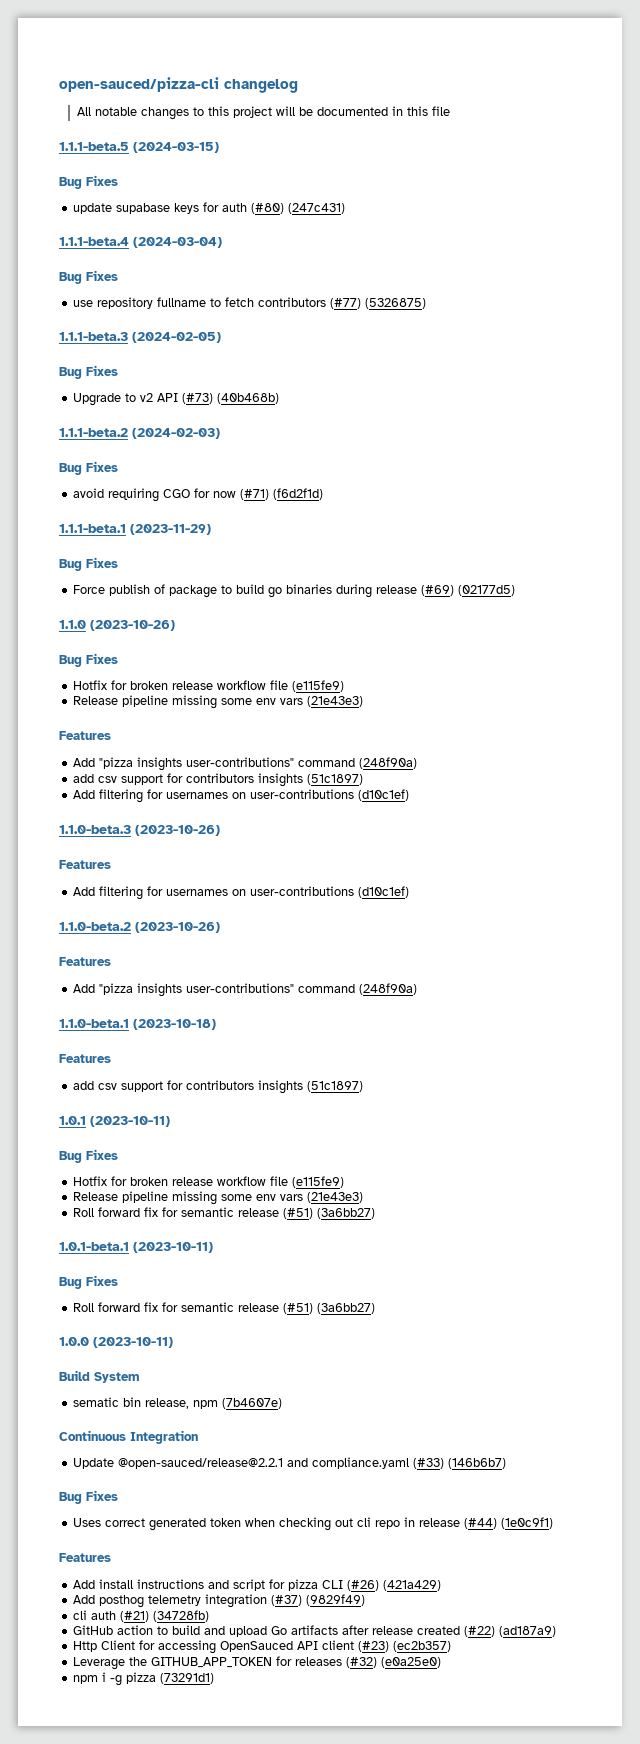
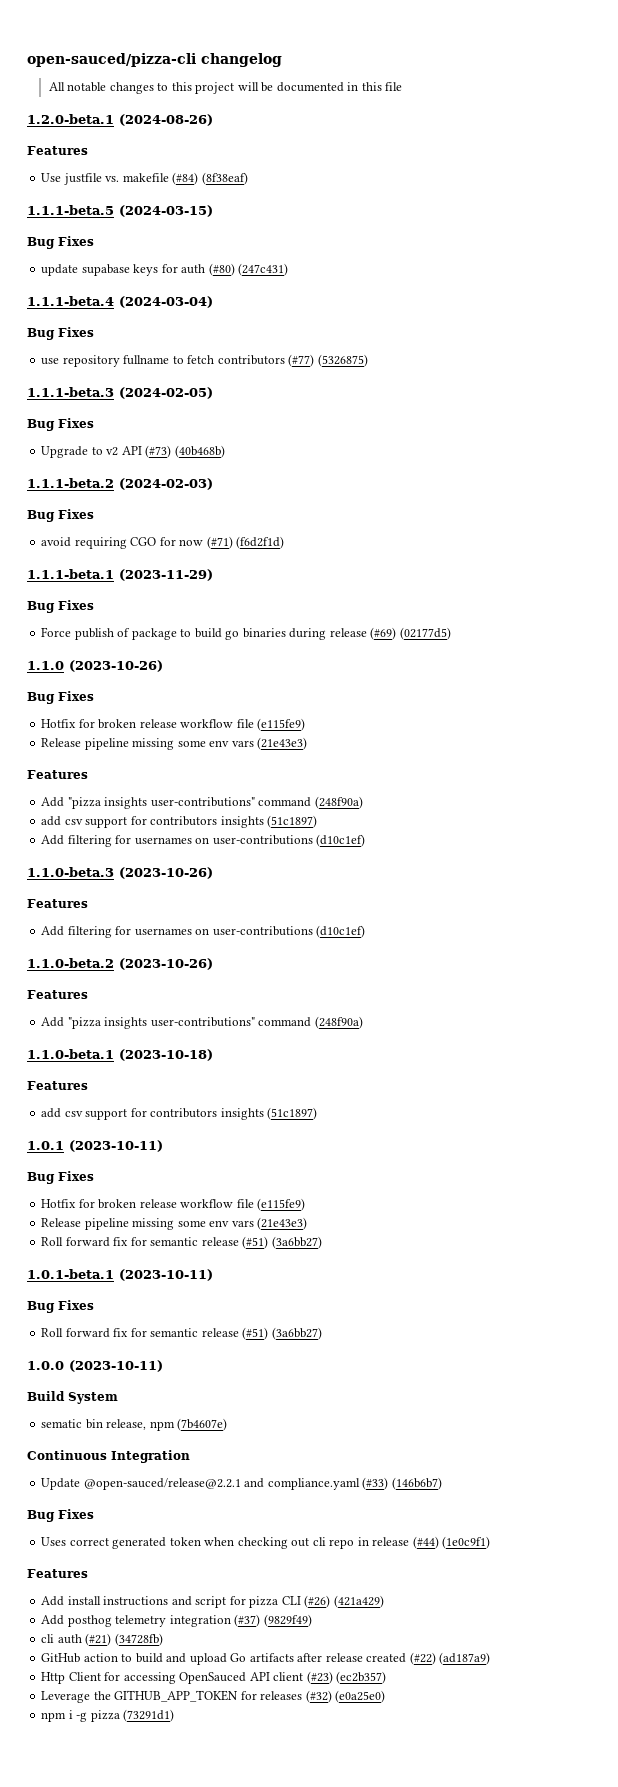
+ 1.2.0-beta.1 (2024-08-26)
+ Features
+ Use justfile vs. makefile (#84) (8f38eaf)

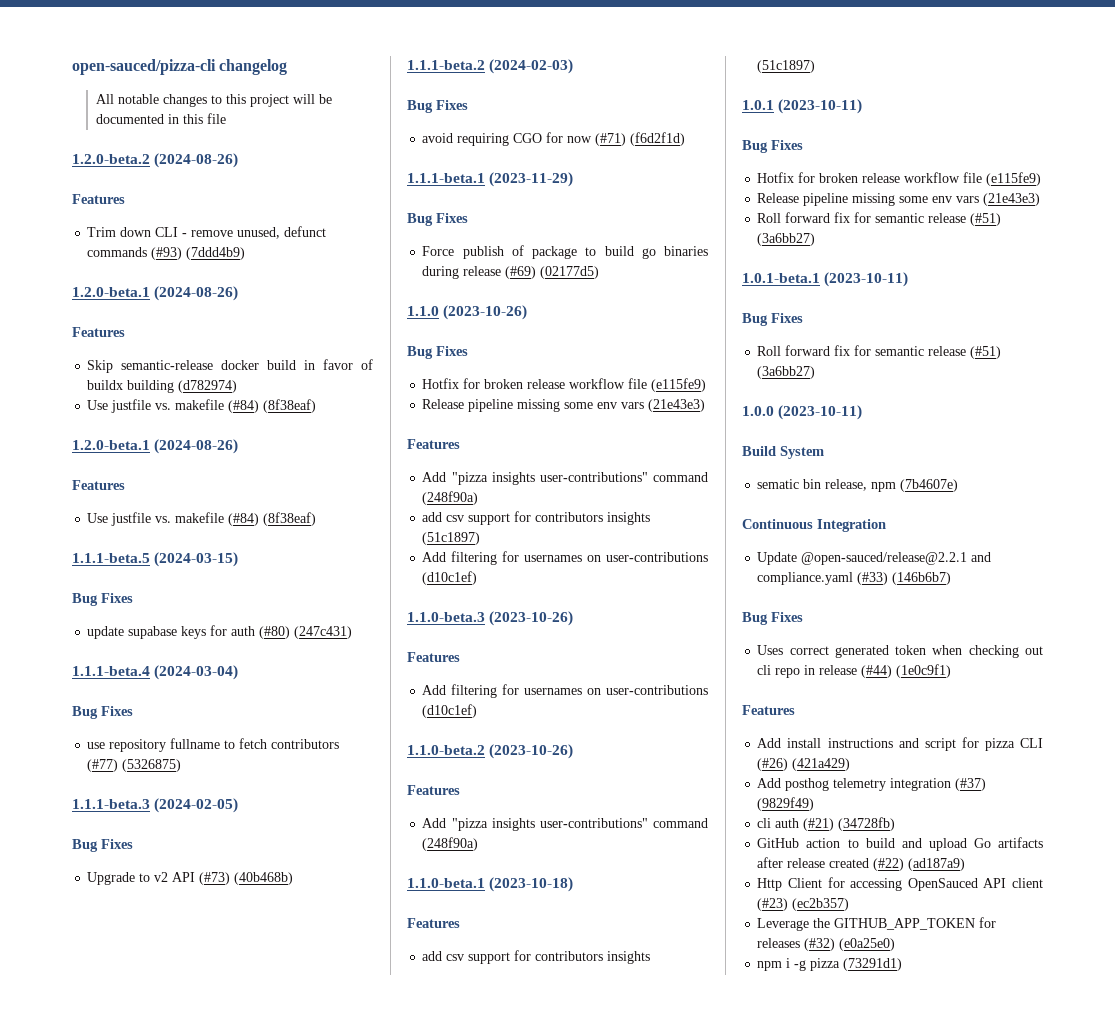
+ 1.2.0-beta.2 (2024-08-26)
+ Features
+ Trim down CLI - remove unused, defunct commands (#93) (7ddd4b9)
+ 1.2.0-beta.1 (2024-08-26)
+ Features
+ Skip semantic-release docker build in favor of buildx building (d782974)
+ Use justfile vs. makefile (#84) (8f38eaf)

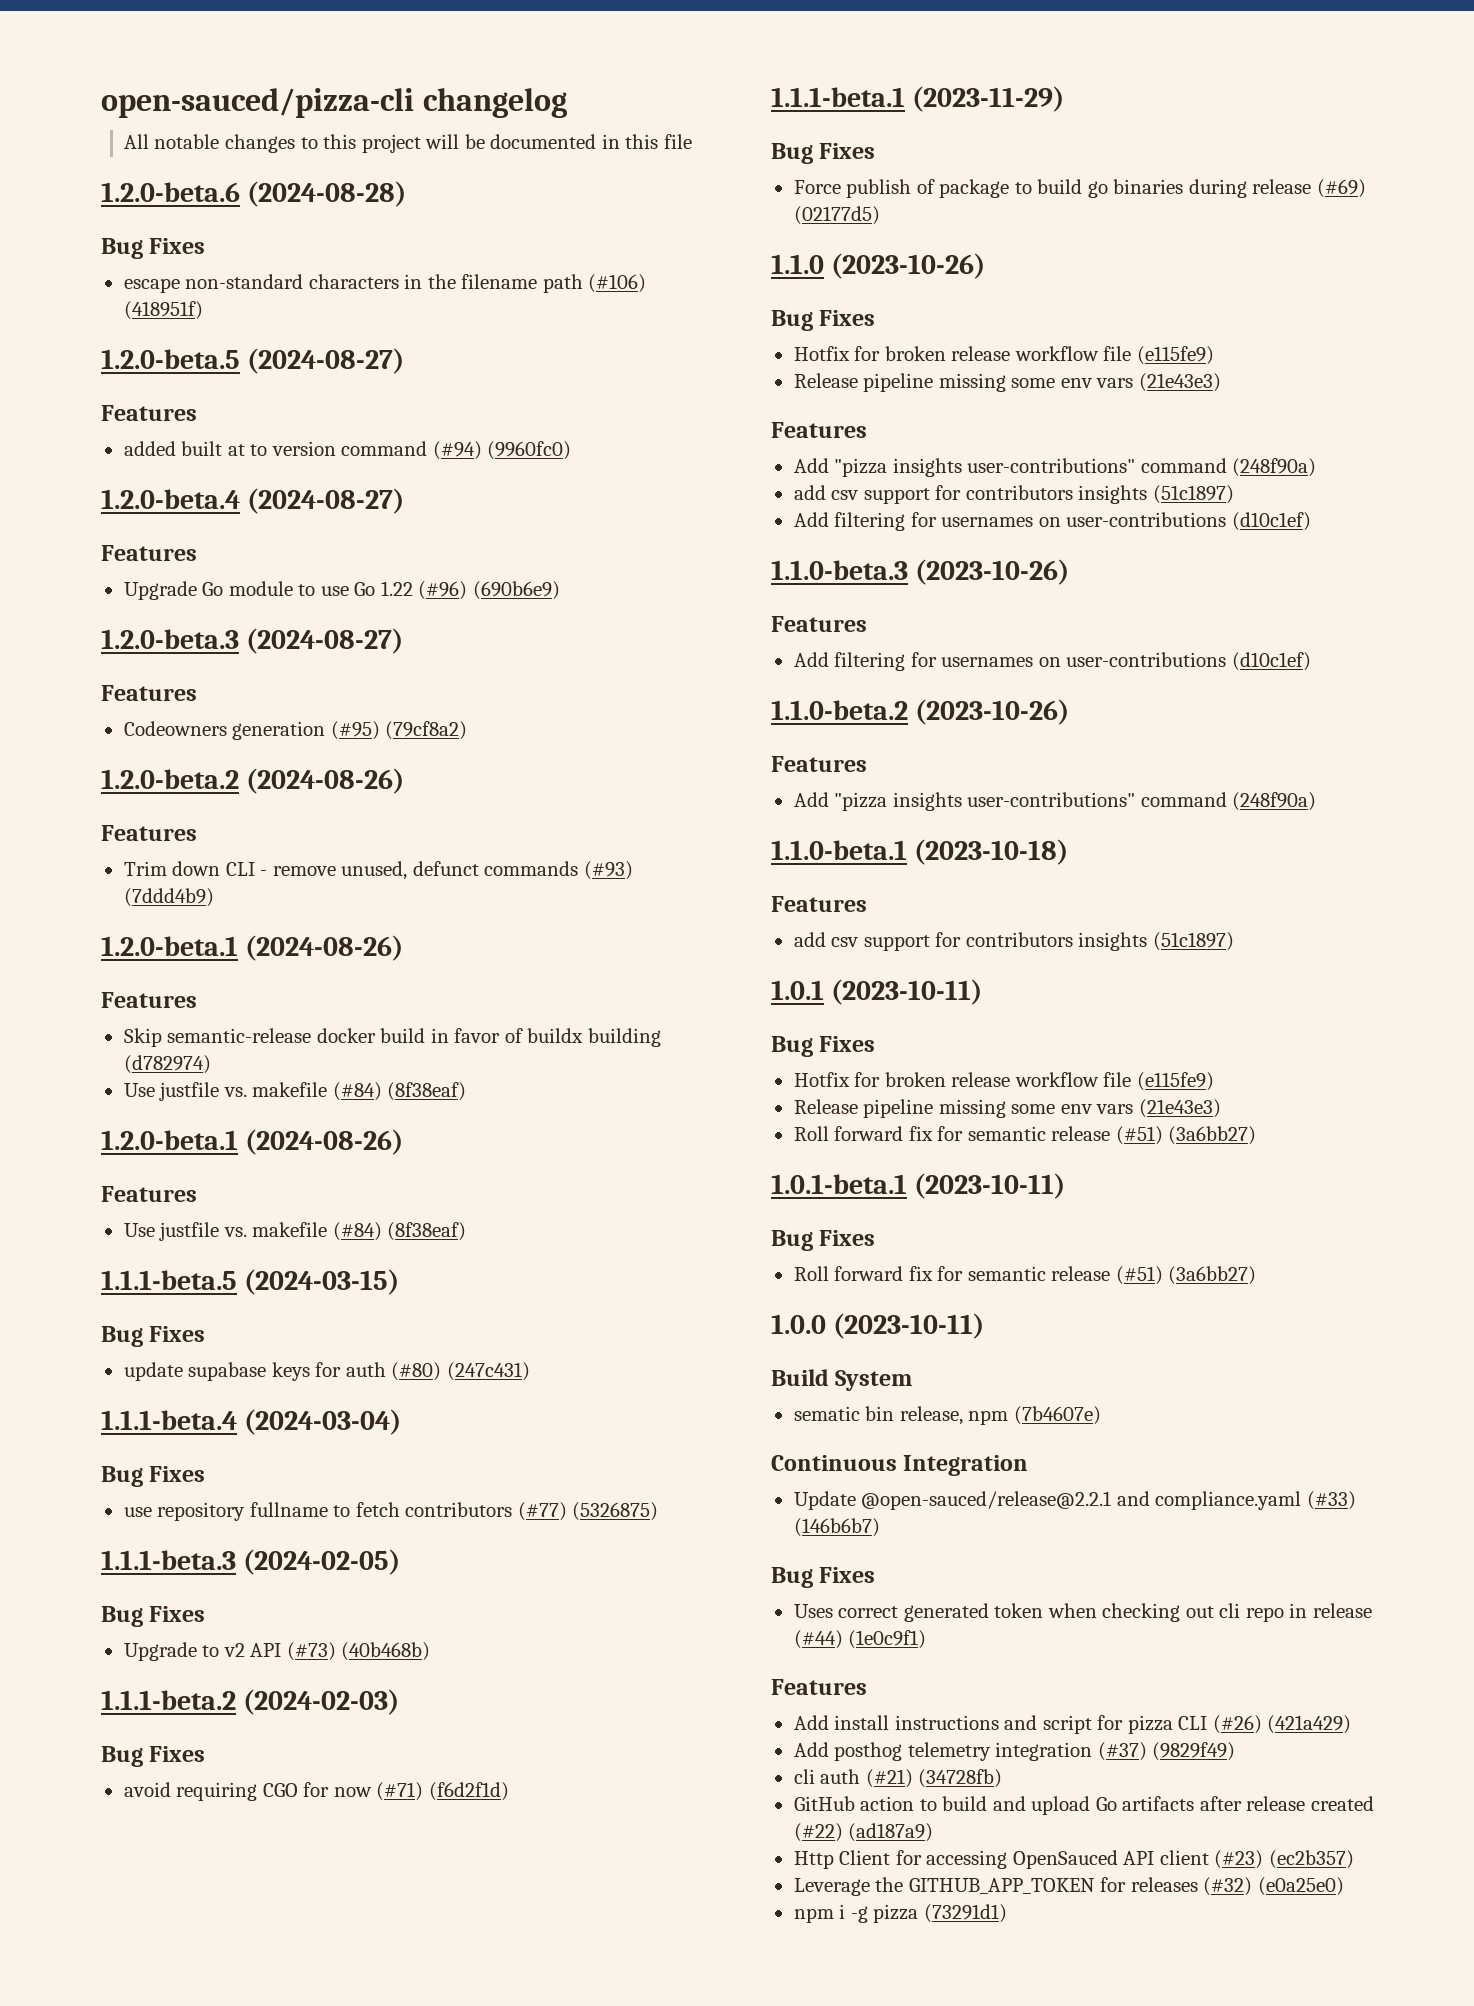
+ 1.2.0-beta.6 (2024-08-28)
+ Bug Fixes
+ escape non-standard characters in the filename path (#106) (418951f)
+ 1.2.0-beta.5 (2024-08-27)
+ Features
+ added built at to version command (#94) (9960fc0)
+ 1.2.0-beta.4 (2024-08-27)
+ Features
+ Upgrade Go module to use Go 1.22 (#96) (690b6e9)
+ 1.2.0-beta.3 (2024-08-27)
+ Features
+ Codeowners generation (#95) (79cf8a2)

